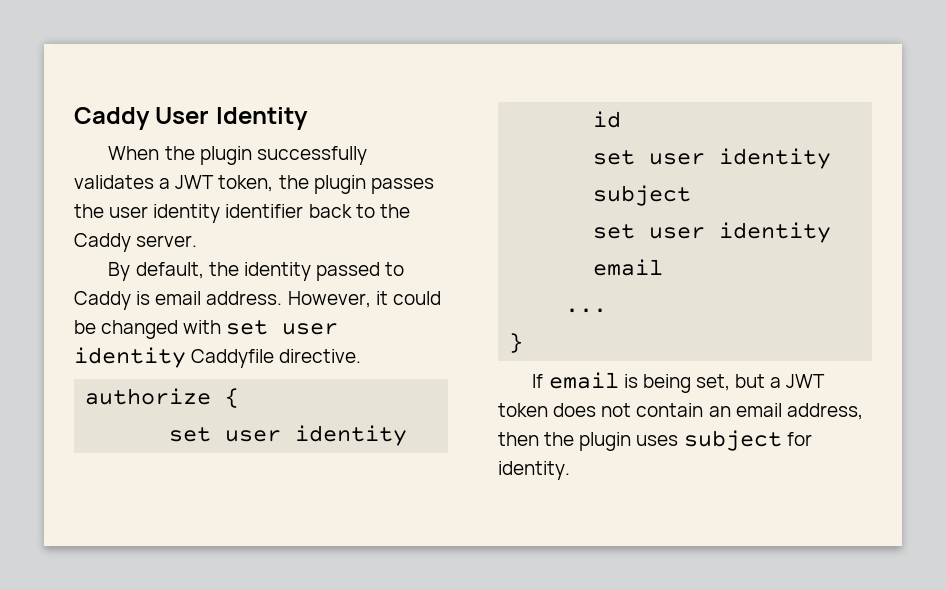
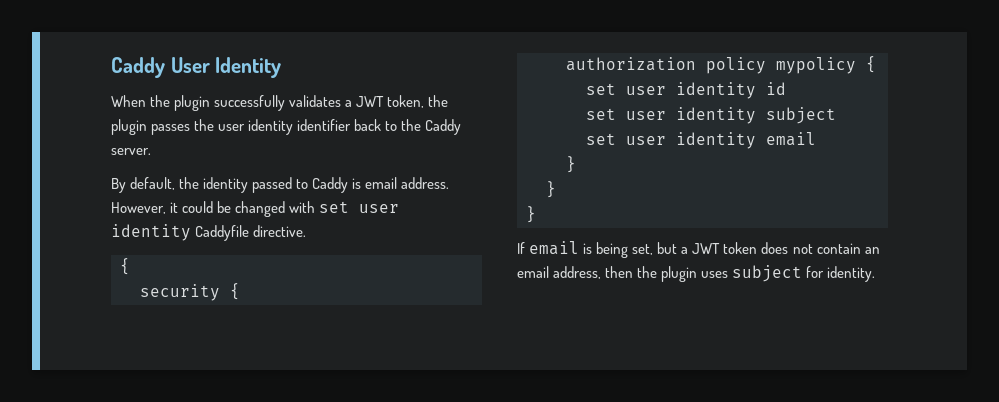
  However, it could be changed with set user identity Caddyfile directive.
- authorize {
+ {
+ security {
+ authorization policy mypolicy {
  set user identity email
- ...
+ }
+ }

